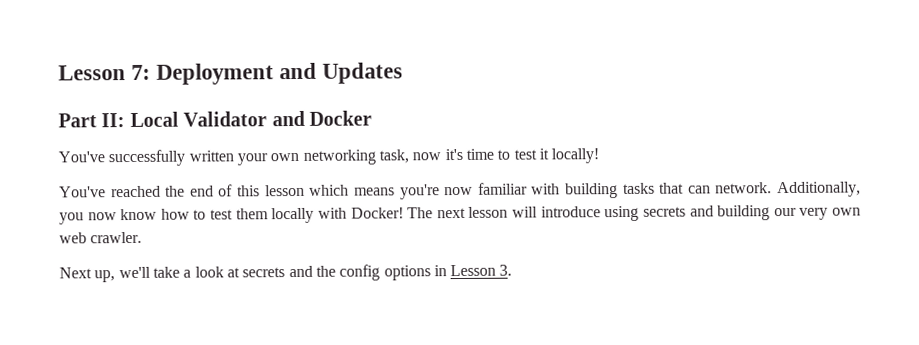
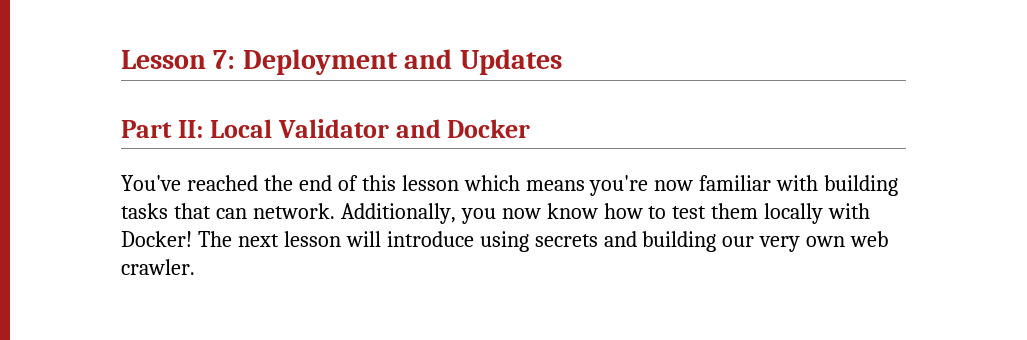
- You've successfully written your own networking task, now it's time to test it locally!
- Next up, we'll take a look at secrets and the config options in Lesson 3.

